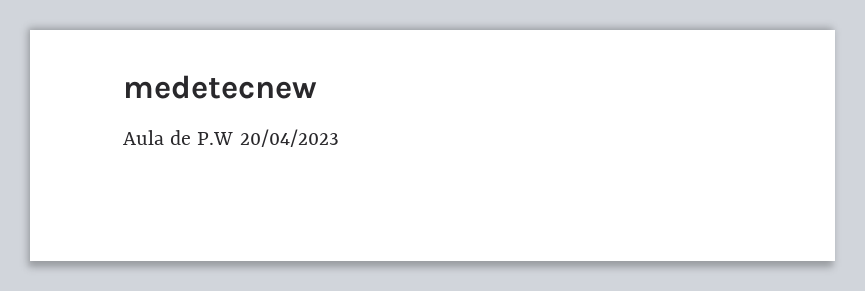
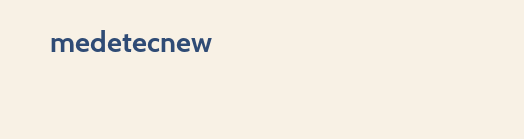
- Aula de P.W 20/04/2023

